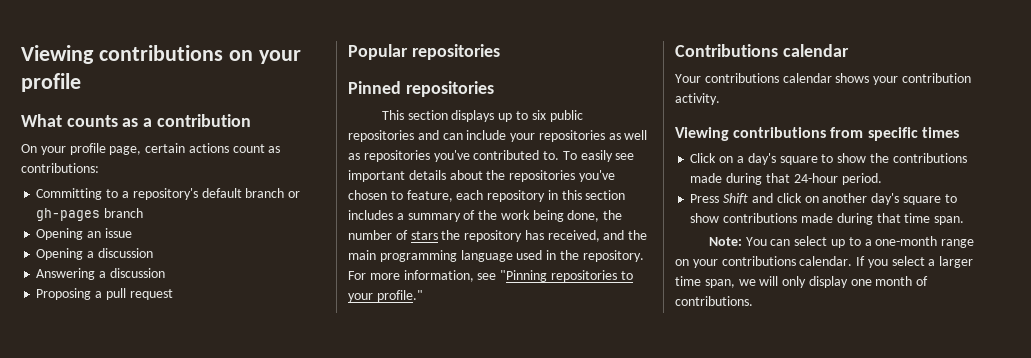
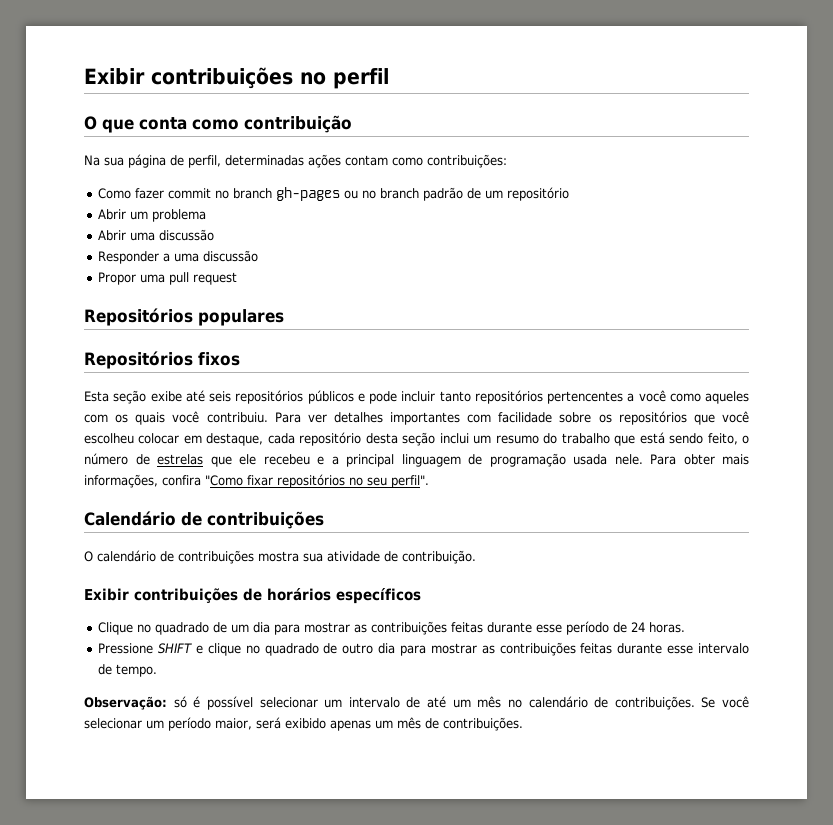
- Viewing contributions on your profile
- What counts as a contribution
- On your profile page, certain actions count as contributions:
- Committing to a repository's default branch or gh-pages branch
- Opening an issue
- Opening a discussion
- Answering a discussion
- Proposing a pull request
- Popular repositories
- Pinned repositories
- This section displays up to six public repositories and can include your repositories as well as repositories you've contributed to. To easily see important details about the repositories you've chosen to feature, each repository in this section includes a summary of the work being done, the number of stars the repository has received, and the main programming language used in the repository. For more information, see "Pinning repositories to your profile."
- Contributions calendar
- Your contributions calendar shows your contribution activity.
- Viewing contributions from specific times
- Click on a day's square to show the contributions made during that 24-hour period.
- Press Shift and click on another day's square to show contributions made during that time span.
- Note: You can select up to a one-month range on your contributions calendar. If you select a larger time span, we will only display one month of contributions.
+ Exibir contribuições no perfil
+ O que conta como contribuição
+ Na sua página de perfil, determinadas ações contam como contribuições:
+ Como fazer commit no branch gh-pages ou no branch padrão de um repositório
+ Abrir um problema
+ Abrir uma discussão
+ Responder a uma discussão
+ Propor uma pull request
+ Repositórios populares
+ Repositórios fixos
+ Esta seção exibe até seis repositórios públicos e pode incluir tanto repositórios pertencentes a você como aqueles com os quais você contribuiu. Para ver detalhes importantes com facilidade sobre os repositórios que você escolheu colocar em destaque, cada repositório desta seção inclui um resumo do trabalho que está sendo feito, o número de estrelas que ele recebeu e a principal linguagem de programação usada nele. Para obter mais informações, confira "Como fixar repositórios no seu perfil".
+ Calendário de contribuições
+ O calendário de contribuições mostra sua atividade de contribuição.
+ Exibir contribuições de horários específicos
+ Clique no quadrado de um dia para mostrar as contribuições feitas durante esse período de 24 horas.
+ Pressione SHIFT e clique no quadrado de outro dia para mostrar as contribuições feitas durante esse intervalo de tempo.
+ Observação: só é possível selecionar um intervalo de até um mês no calendário de contribuições. Se você selecionar um período maior, será exibido apenas um mês de contribuições.

